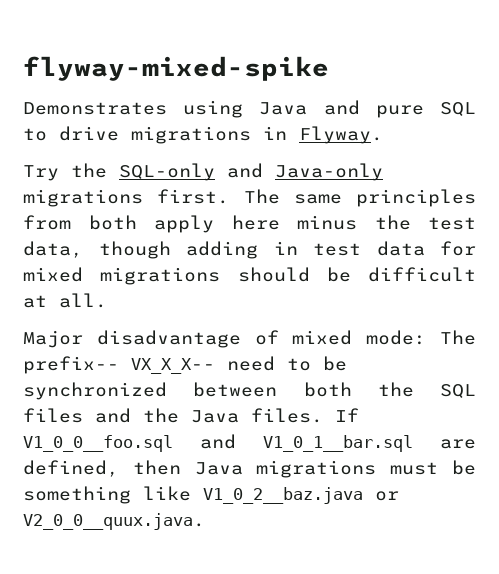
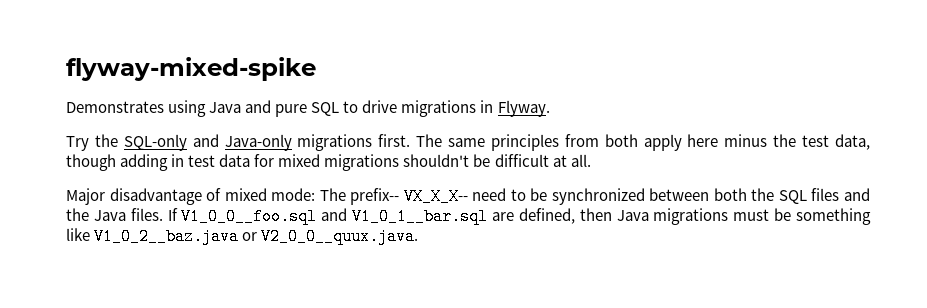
- The same principles from both apply here minus the test data, though adding in test data for mixed migrations should be difficult at all.
+ The same principles from both apply here minus the test data, though adding in test data for mixed migrations shouldn't be difficult at all.

